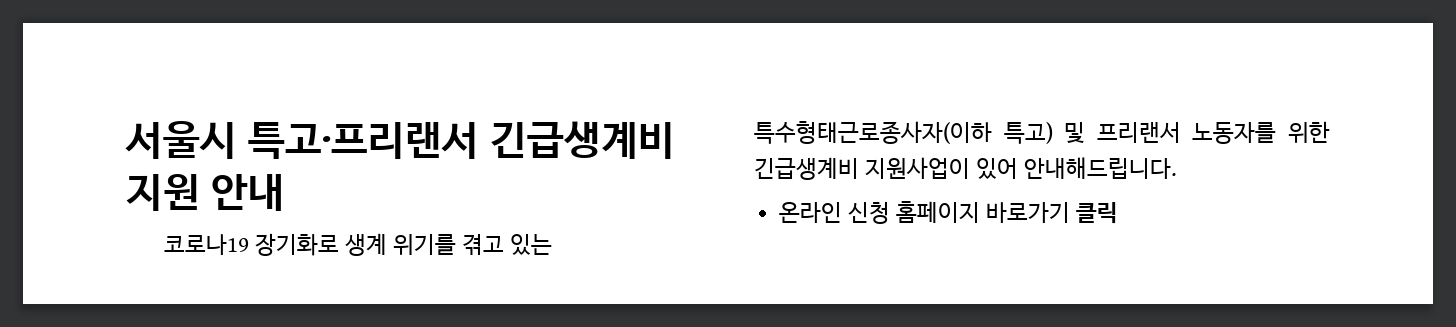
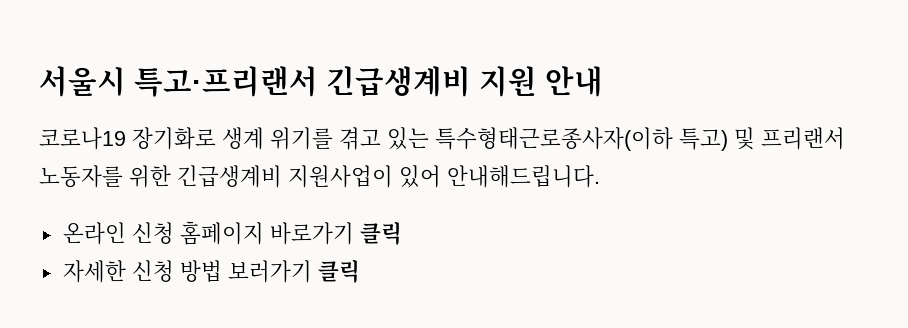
+ 자세한 신청 방법 보러가기 클릭

